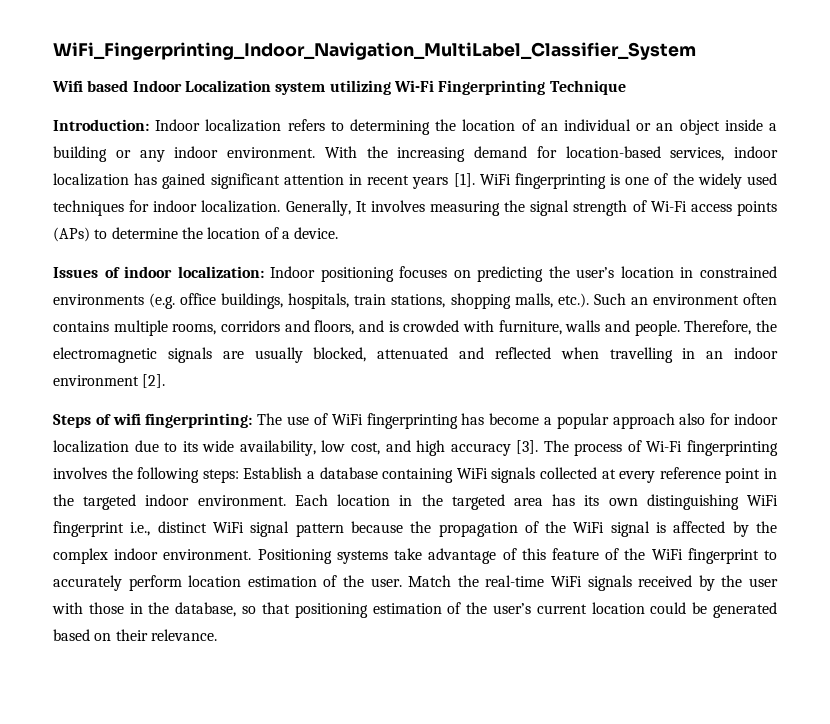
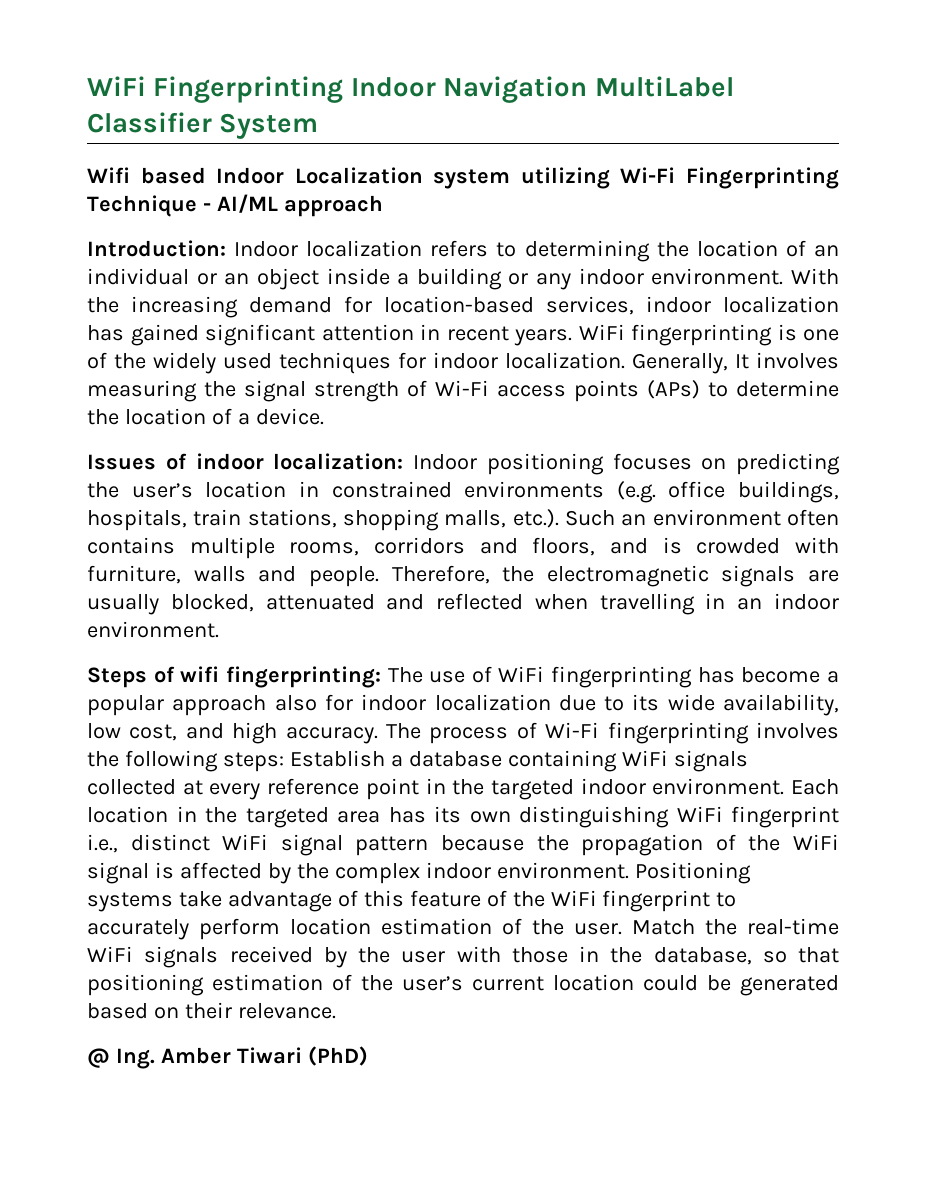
- WiFi_Fingerprinting_Indoor_Navigation_MultiLabel_Classifier_System
+ WiFi Fingerprinting Indoor Navigation MultiLabel Classifier System
- Wifi based Indoor Localization system utilizing Wi-Fi Fingerprinting Technique
+ Wifi based Indoor Localization system utilizing Wi-Fi Fingerprinting Technique - AI/ML approach
- With the increasing demand for location-based services, indoor localization has gained significant attention in recent years [1].
+ With the increasing demand for location-based services, indoor localization has gained significant attention in recent years.
- Therefore, the electromagnetic signals are usually blocked, attenuated and reflected when travelling in an indoor environment [2].
+ Therefore, the electromagnetic signals are usually blocked, attenuated and reflected when travelling in an indoor environment.
- Steps of wifi fingerprinting: The use of WiFi fingerprinting has become a popular approach also for indoor localization due to its wide availability, low cost, and high accuracy [3].
+ Steps of wifi fingerprinting: The use of WiFi fingerprinting has become a popular approach also for indoor localization due to its wide availability, low cost, and high accuracy.
+ @ Ing. Amber Tiwari (PhD)

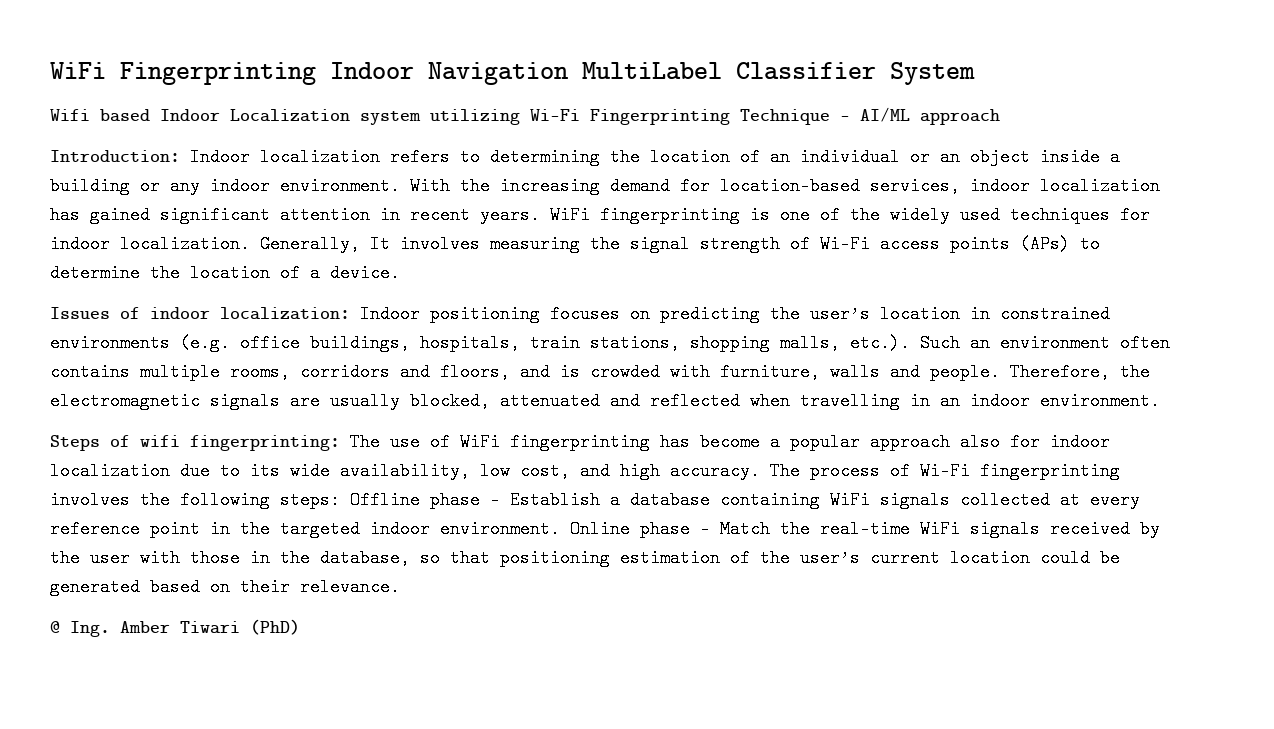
- The process of Wi-Fi fingerprinting involves the following steps: Establish a database containing WiFi signals collected at every reference point in the targeted indoor environment.
+ The process of Wi-Fi fingerprinting involves the following steps: Offline phase - Establish a database containing WiFi signals collected at every reference point in the targeted indoor environment.
- Each location in the targeted area has its own distinguishing WiFi fingerprint i.e., distinct WiFi signal pattern because the propagation of the WiFi signal is affected by the complex indoor environment. Positioning systems take advantage of this feature of the WiFi fingerprint to accurately perform location estimation of the user. Match the real-time WiFi signals received by the user with those in the database, so that positioning estimation of the user’s current location could be generated based on their relevance.
+ Online phase - Match the real-time WiFi signals received by the user with those in the database, so that positioning estimation of the user’s current location could be generated based on their relevance.

